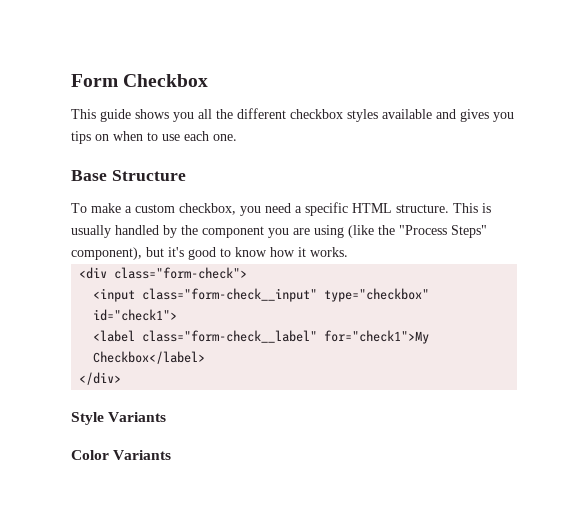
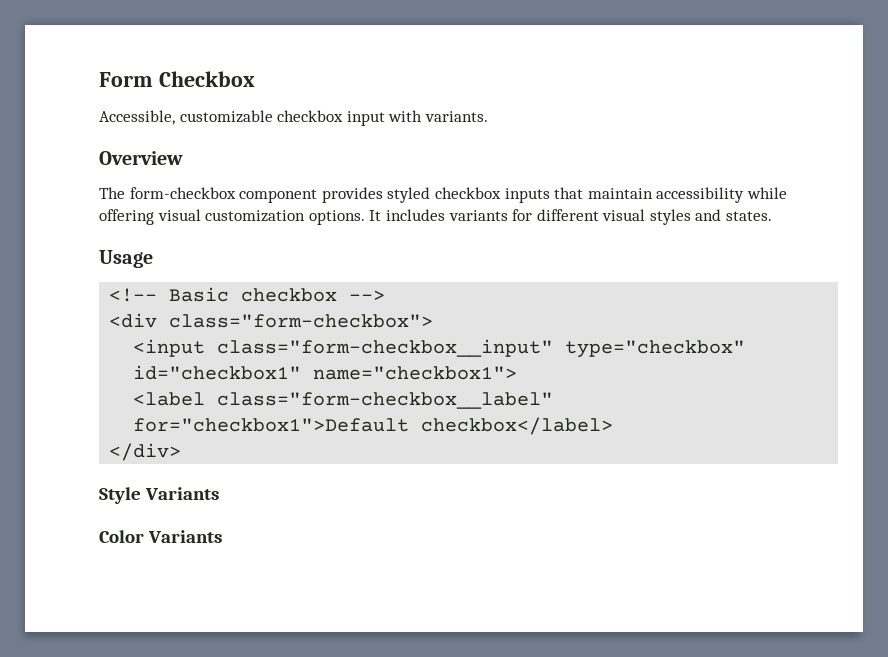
- This guide shows you all the different checkbox styles available and gives you tips on when to use each one.
- Base Structure
- To make a custom checkbox, you need a specific HTML structure. This is usually handled by the component you are using (like the "Process Steps" component), but it's good to know how it works.
+ Accessible, customizable checkbox input with variants.
+ Overview
+ The form-checkbox component provides styled checkbox inputs that maintain accessibility while offering visual customization options. It includes variants for different visual styles and states.
+ Usage
+ <!-- Basic checkbox -->
- <div class="form-check">
+ <div class="form-checkbox">
- <input class="form-check__input" type="checkbox" id="check1">
- <label class="form-check__label" for="check1">My Checkbox</label>
+ <input class="form-checkbox__input" type="checkbox" id="checkbox1" name="checkbox1">
+ <label class="form-checkbox__label" for="checkbox1">Default checkbox</label>

